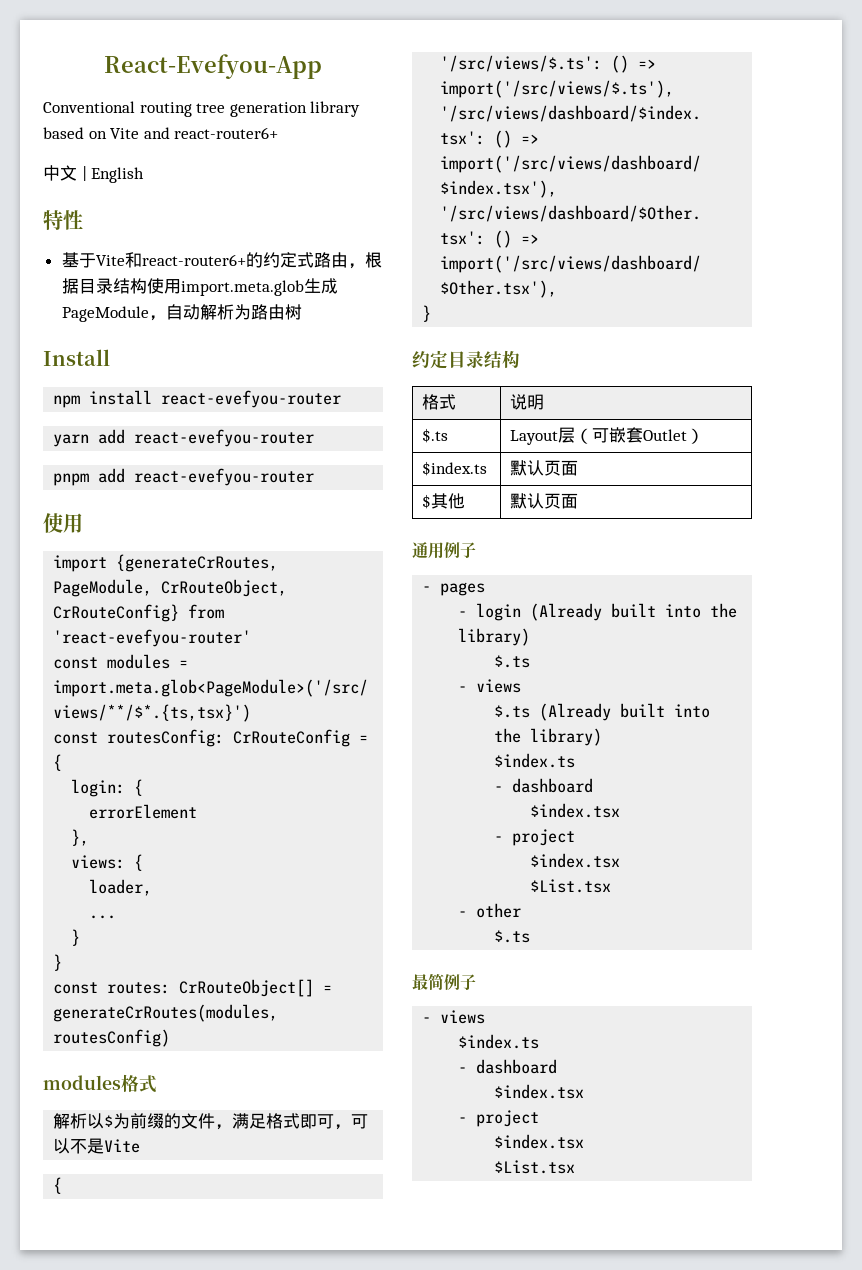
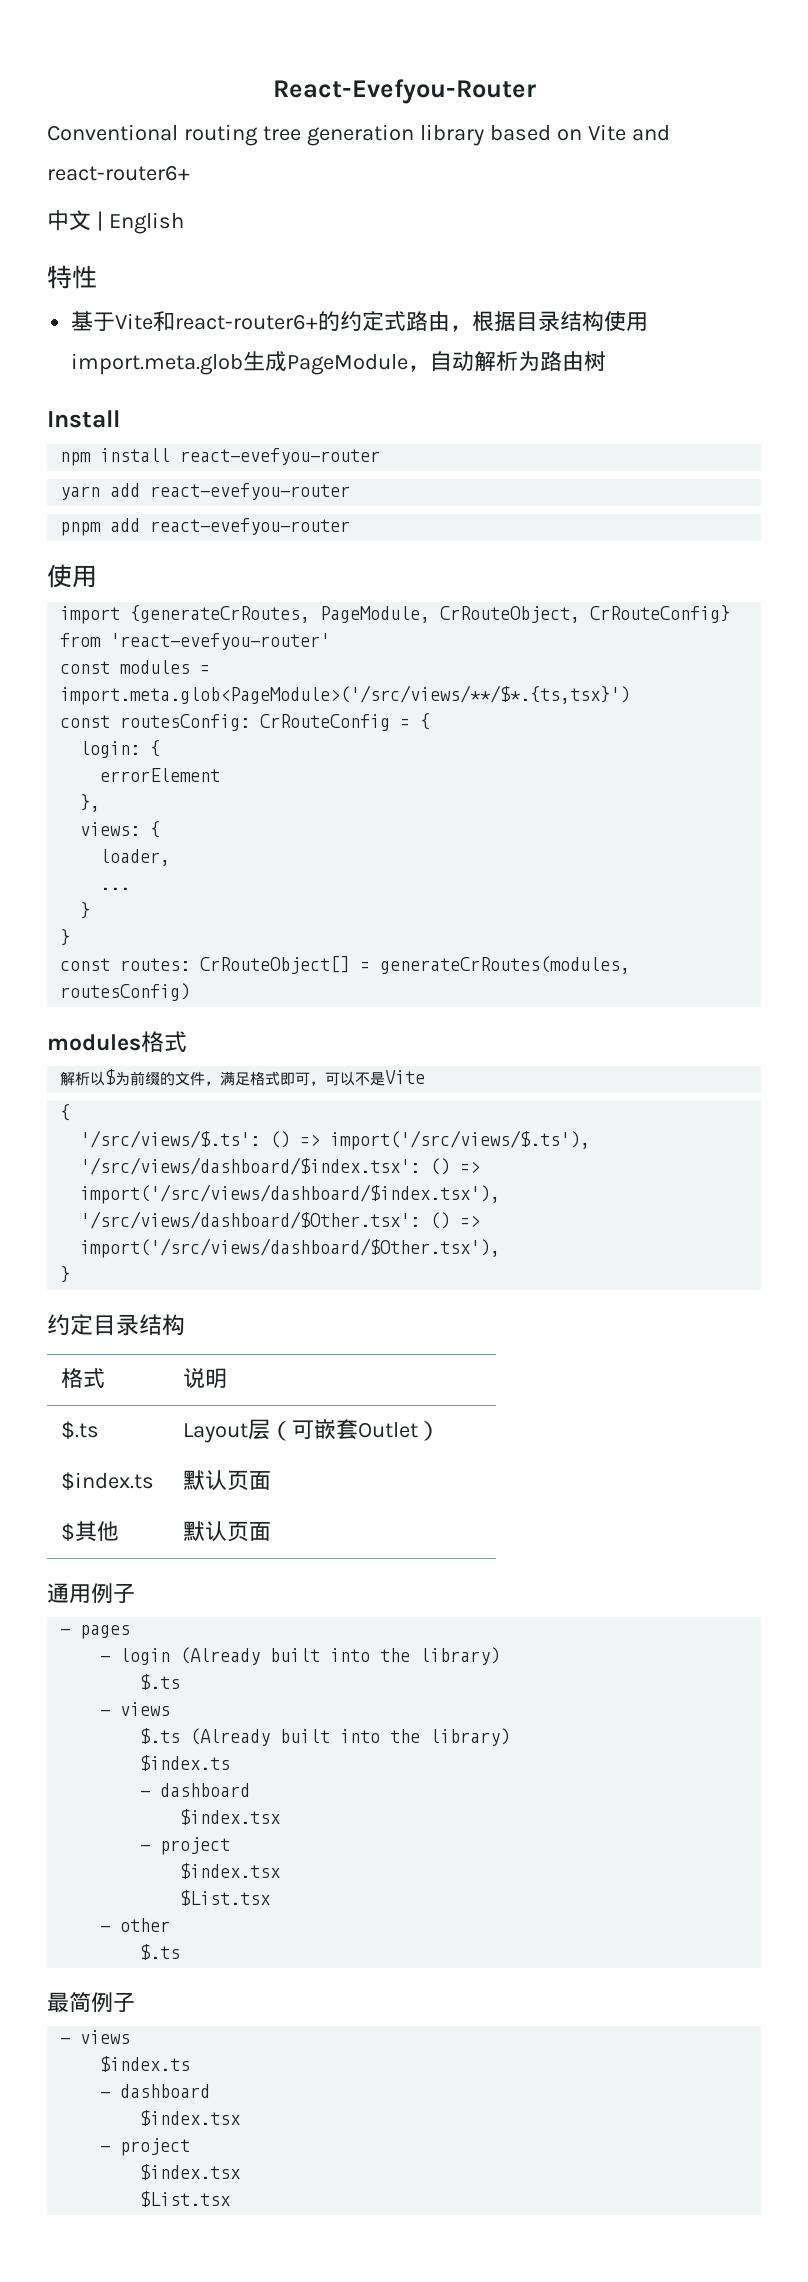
- React-Evefyou-App
+ React-Evefyou-Router

